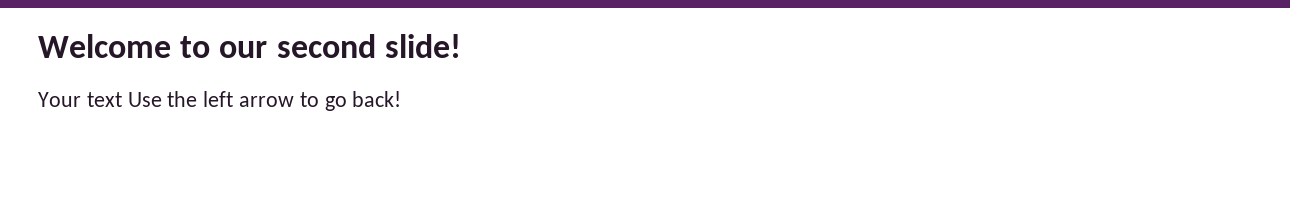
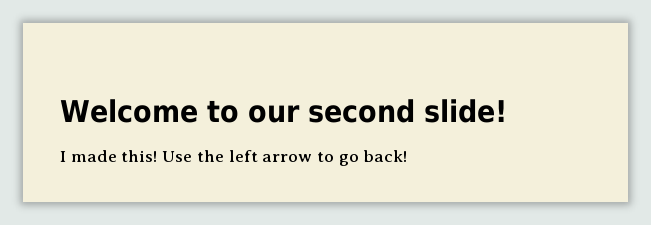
- Your text Use the left arrow to go back!
+ I made this! Use the left arrow to go back!

